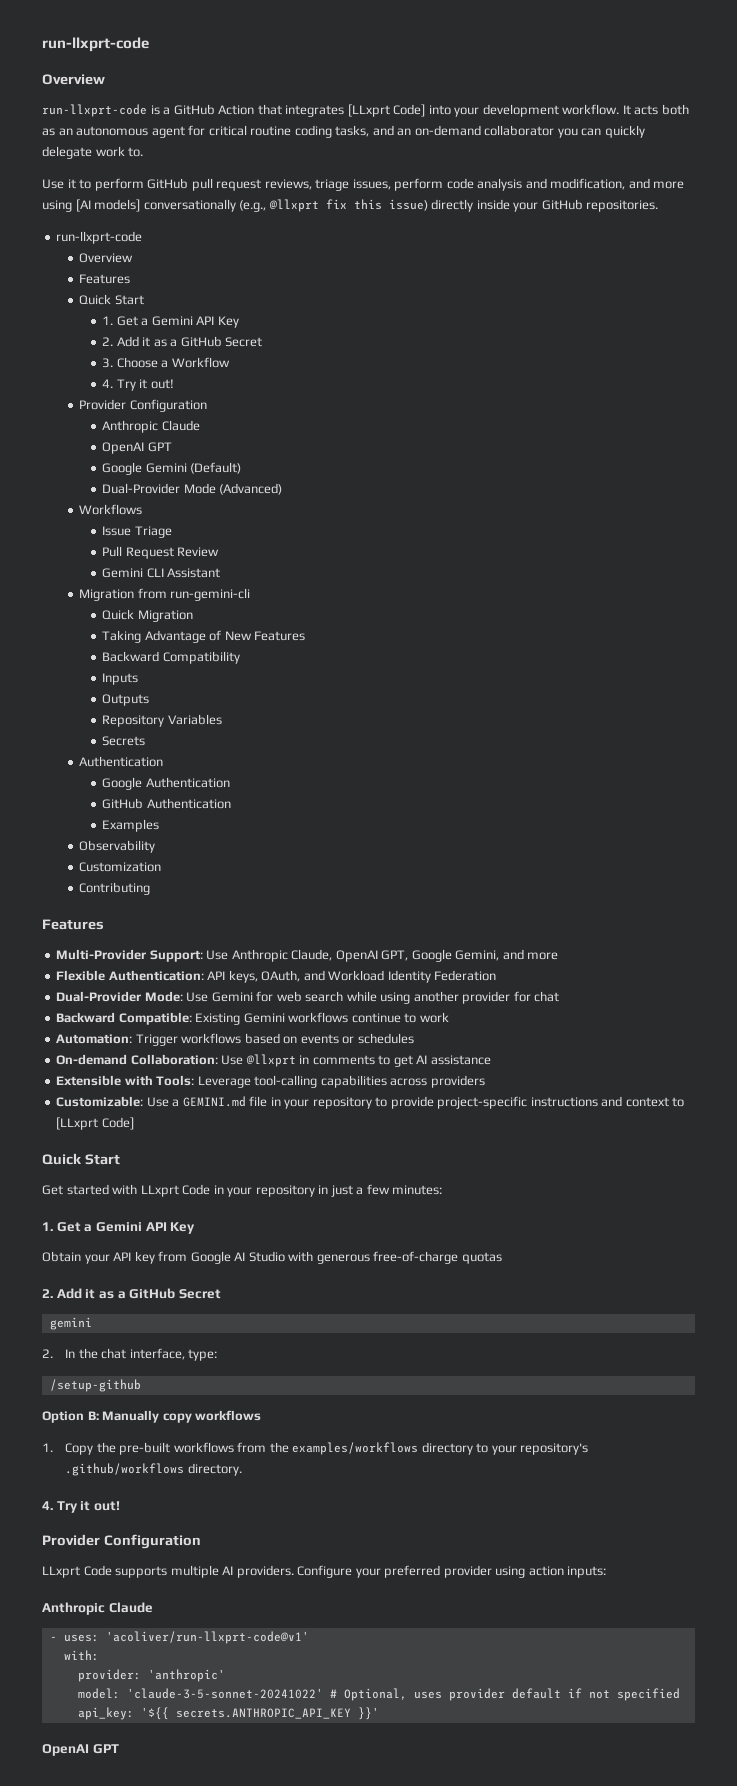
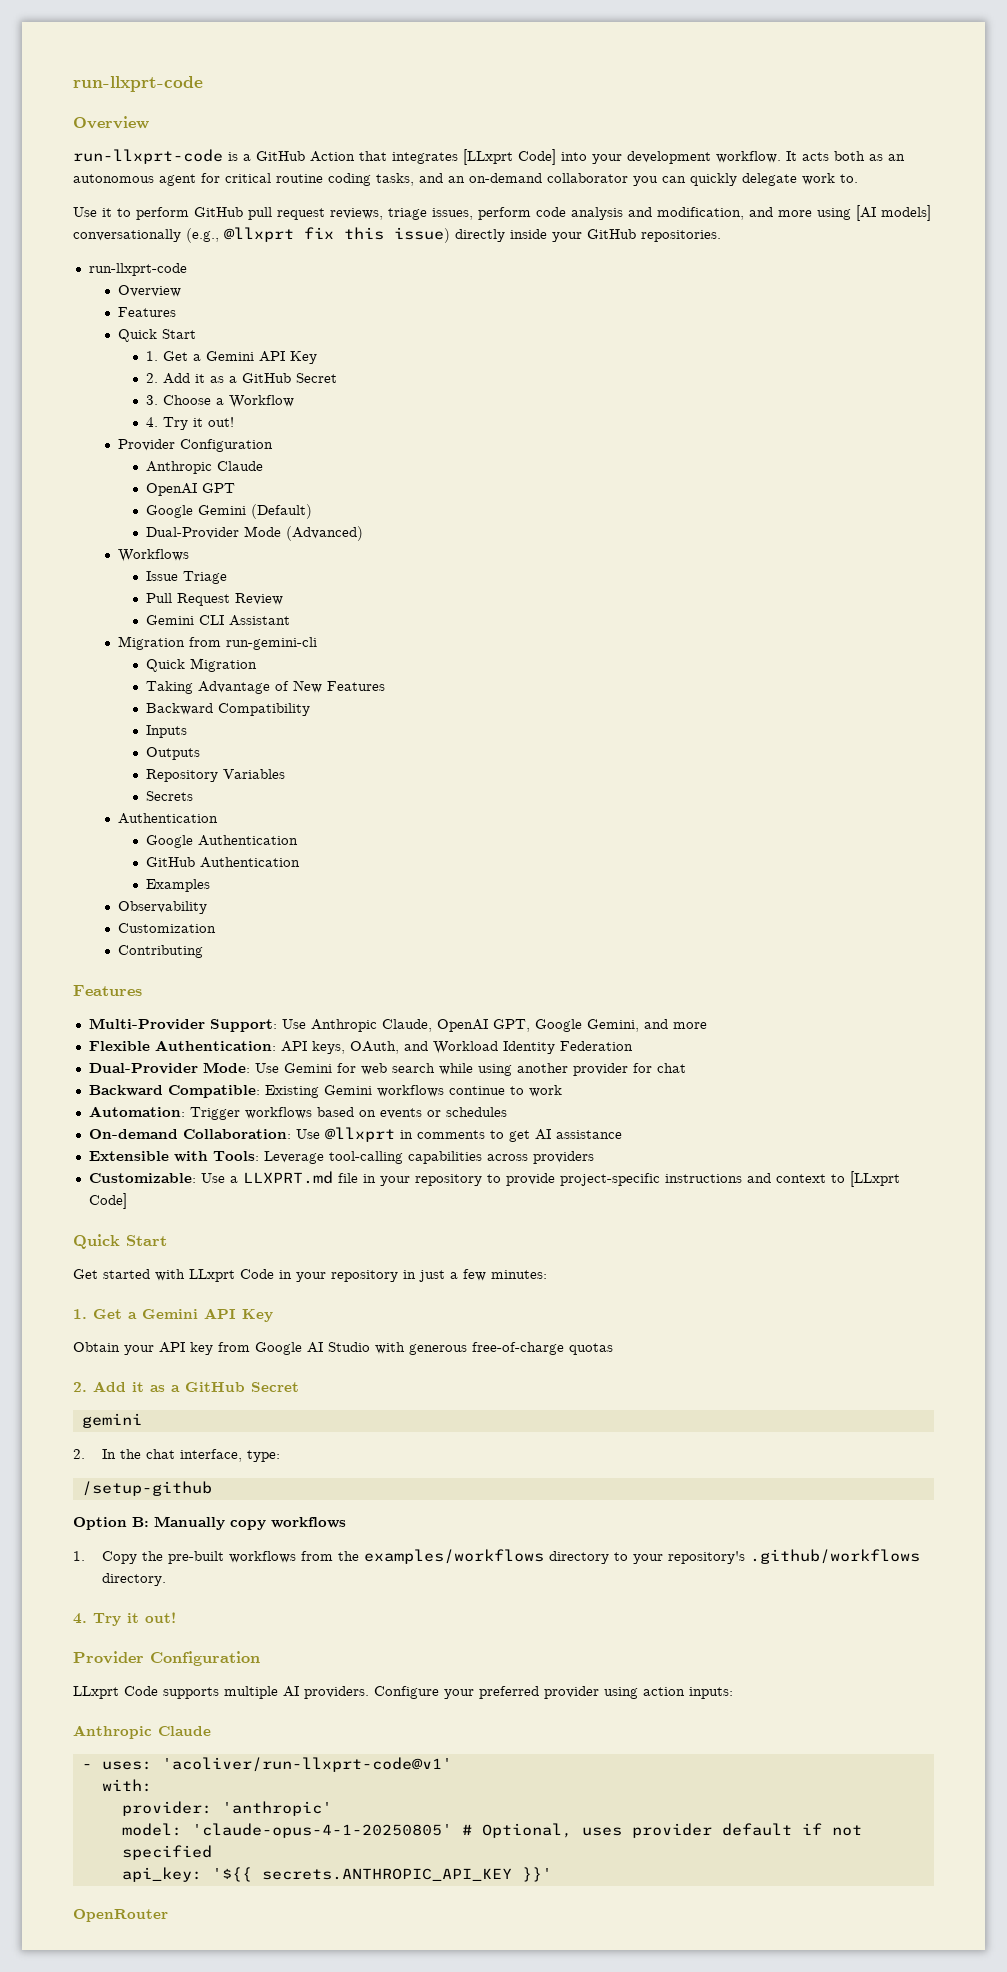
- Customizable: Use a GEMINI.md file in your repository to provide project-specific instructions and context to [LLxprt Code]
+ Customizable: Use a LLXPRT.md file in your repository to provide project-specific instructions and context to [LLxprt Code]
- model: 'claude-3-5-sonnet-20241022' # Optional, uses provider default if not specified
+ model: 'claude-opus-4-1-20250805' # Optional, uses provider default if not specified
  api_key: '${{ secrets.ANTHROPIC_API_KEY }}'
- OpenAI GPT
+ OpenRouter

